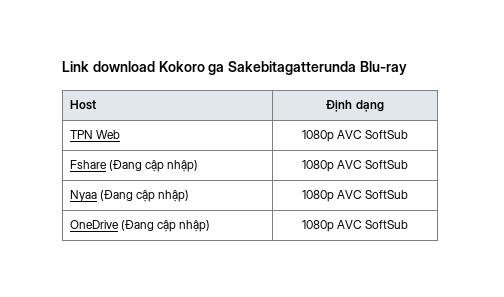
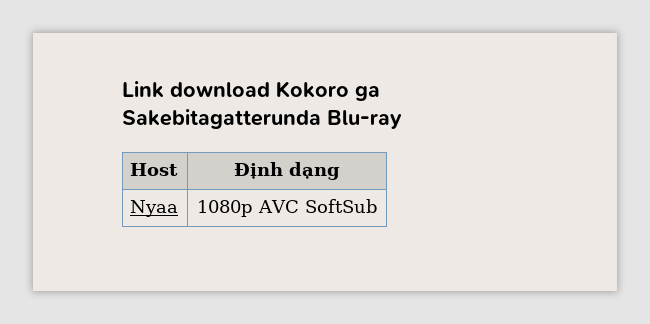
- TPN Web | 1080p AVC SoftSub
- Fshare (Đang cập nhập) | 1080p AVC SoftSub
- Nyaa (Đang cập nhập) | 1080p AVC SoftSub
- OneDrive (Đang cập nhập) | 1080p AVC SoftSub
+ Nyaa | 1080p AVC SoftSub

